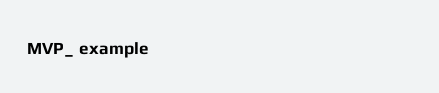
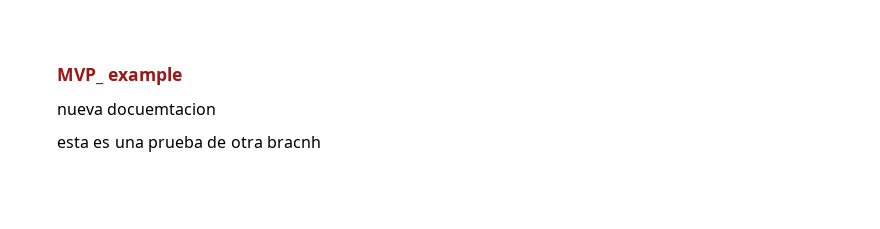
+ nueva docuemtacion
+ esta es una prueba de otra bracnh

